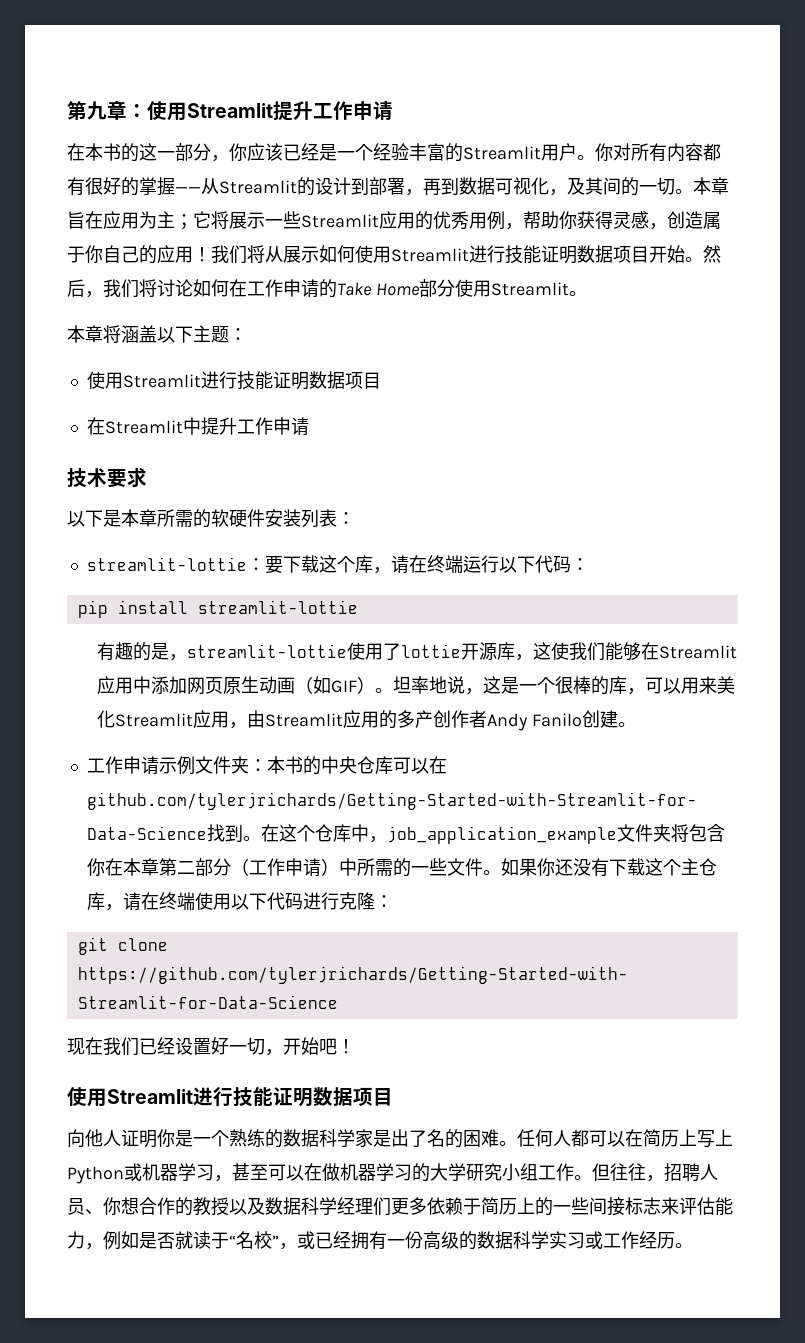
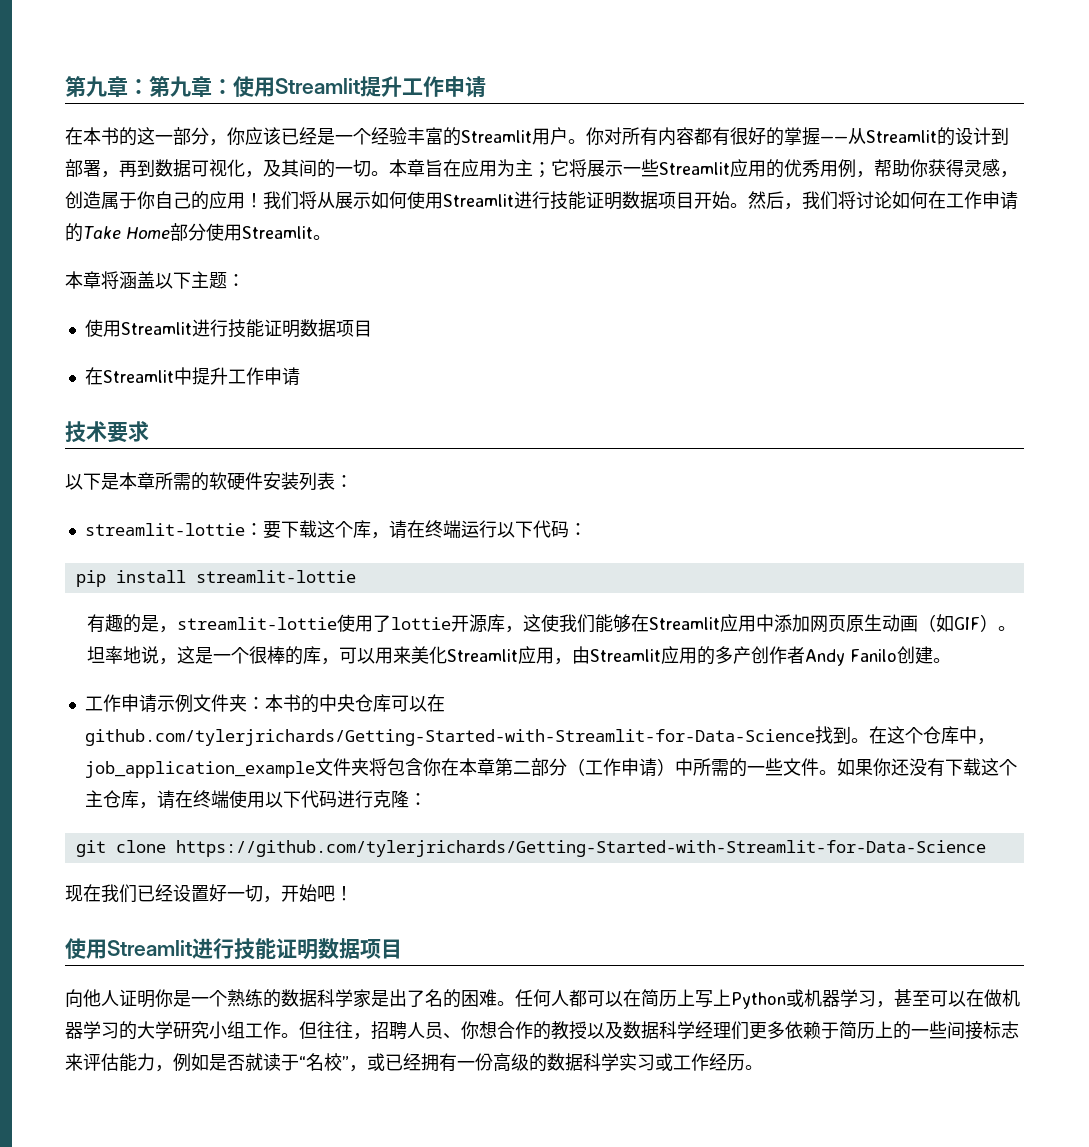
- 第九章：使用Streamlit提升工作申请
+ 第九章：第九章：使用Streamlit提升工作申请

